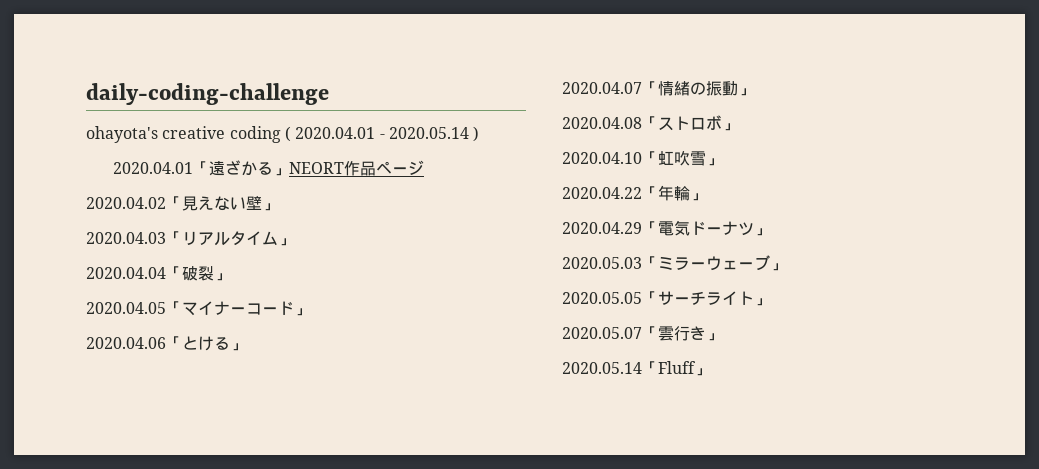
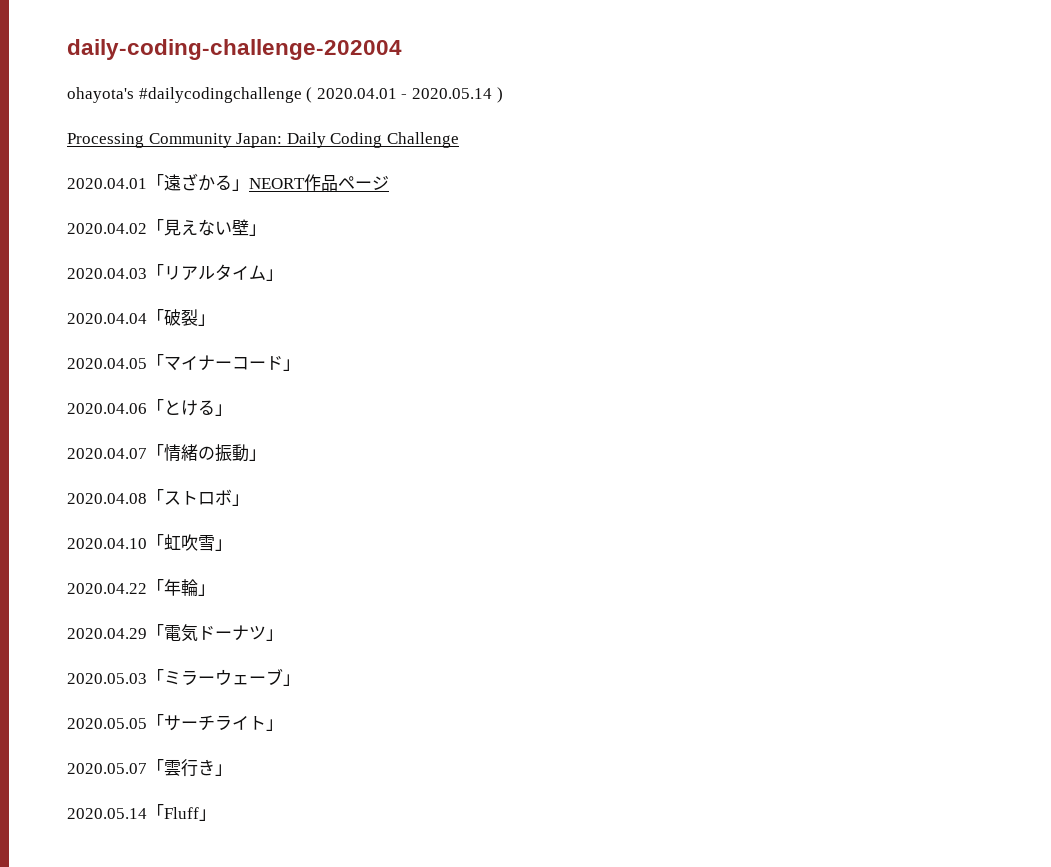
- daily-coding-challenge
+ daily-coding-challenge-202004
- ohayota's creative coding ( 2020.04.01 - 2020.05.14 )
+ ohayota's #dailycodingchallenge ( 2020.04.01 - 2020.05.14 )
+ Processing Community Japan: Daily Coding Challenge

